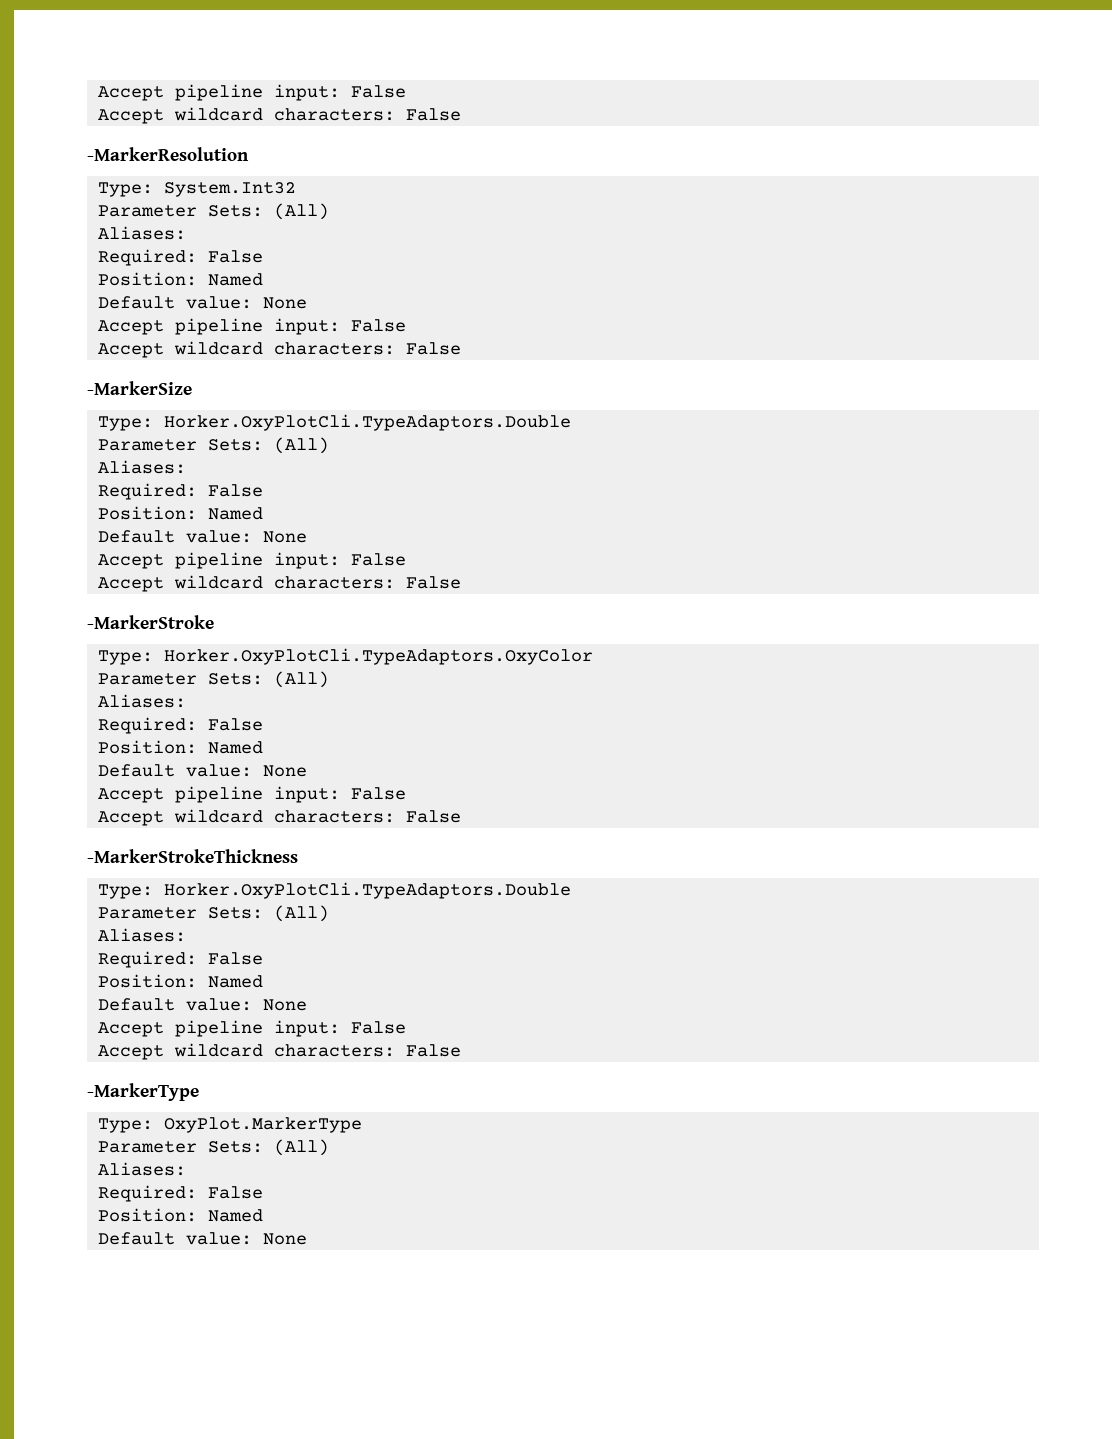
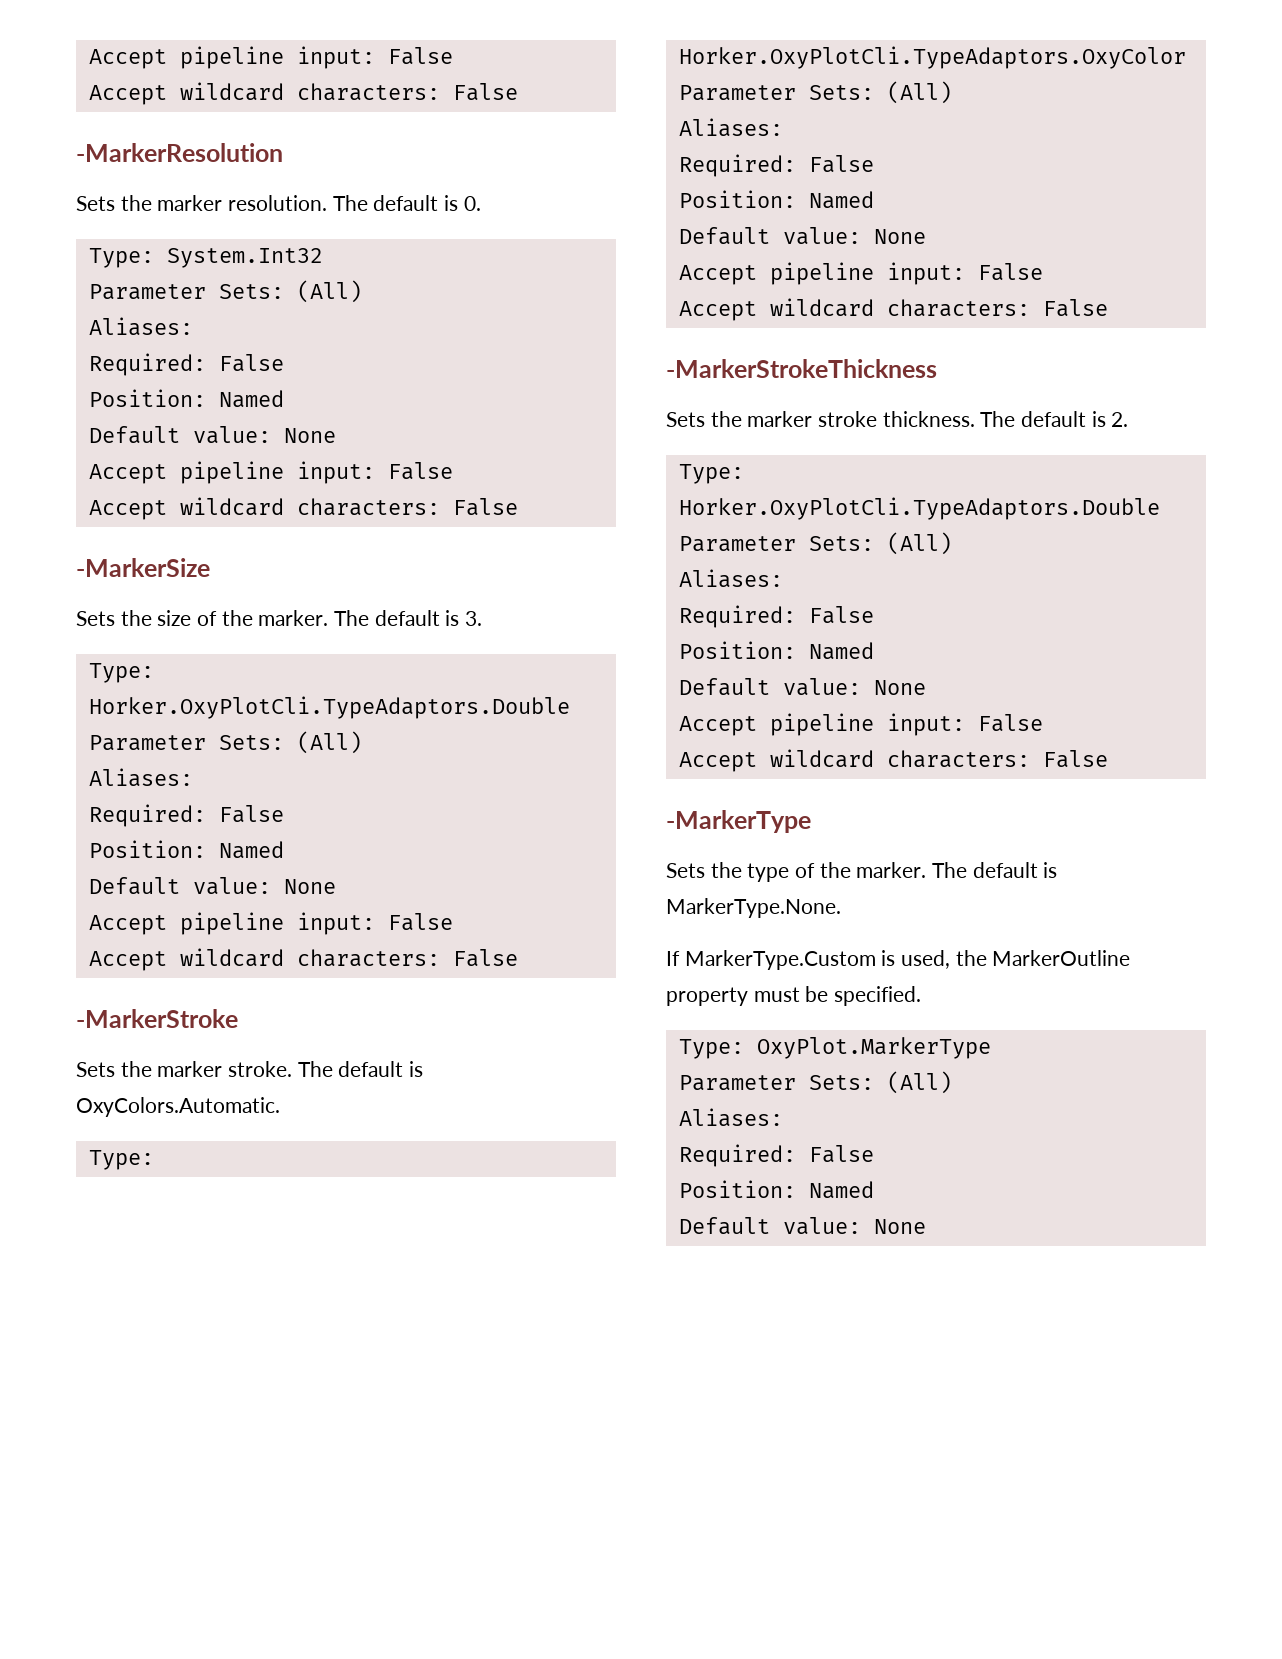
+ Sets the marker resolution. The default is 0.
+ Sets the size of the marker. The default is 3.
+ Sets the marker stroke. The default is OxyColors.Automatic.
+ Sets the marker stroke thickness. The default is 2.
+ Sets the type of the marker. The default is MarkerType.None.
+ If MarkerType.Custom is used, the MarkerOutline property must be specified.

